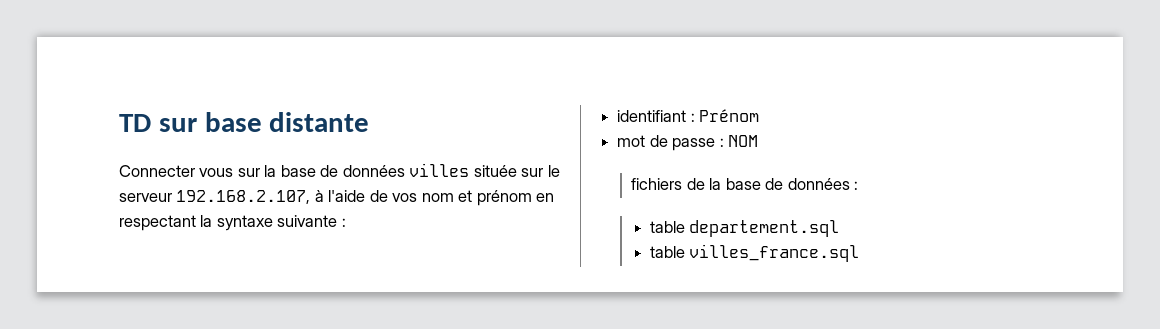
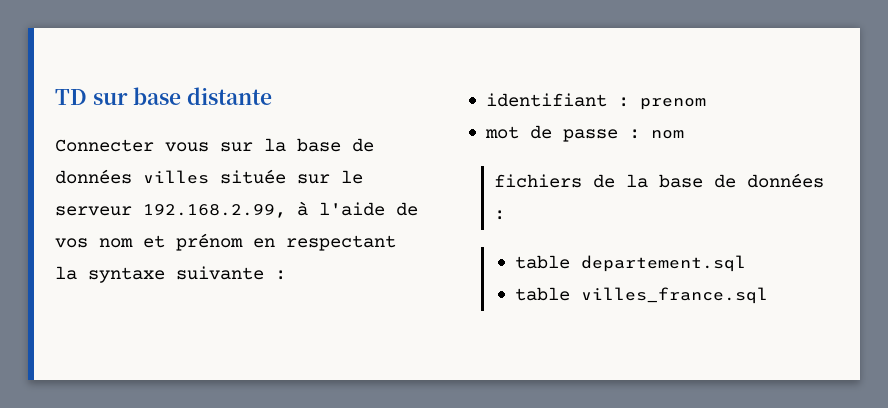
- Connecter vous sur la base de données villes située sur le serveur 192.168.2.107, à l'aide de vos nom et prénom en respectant la syntaxe suivante :
+ Connecter vous sur la base de données villes située sur le serveur 192.168.2.99, à l'aide de vos nom et prénom en respectant la syntaxe suivante :
- identifiant : Prénom
+ identifiant : prenom
- mot de passe : NOM
+ mot de passe : nom

